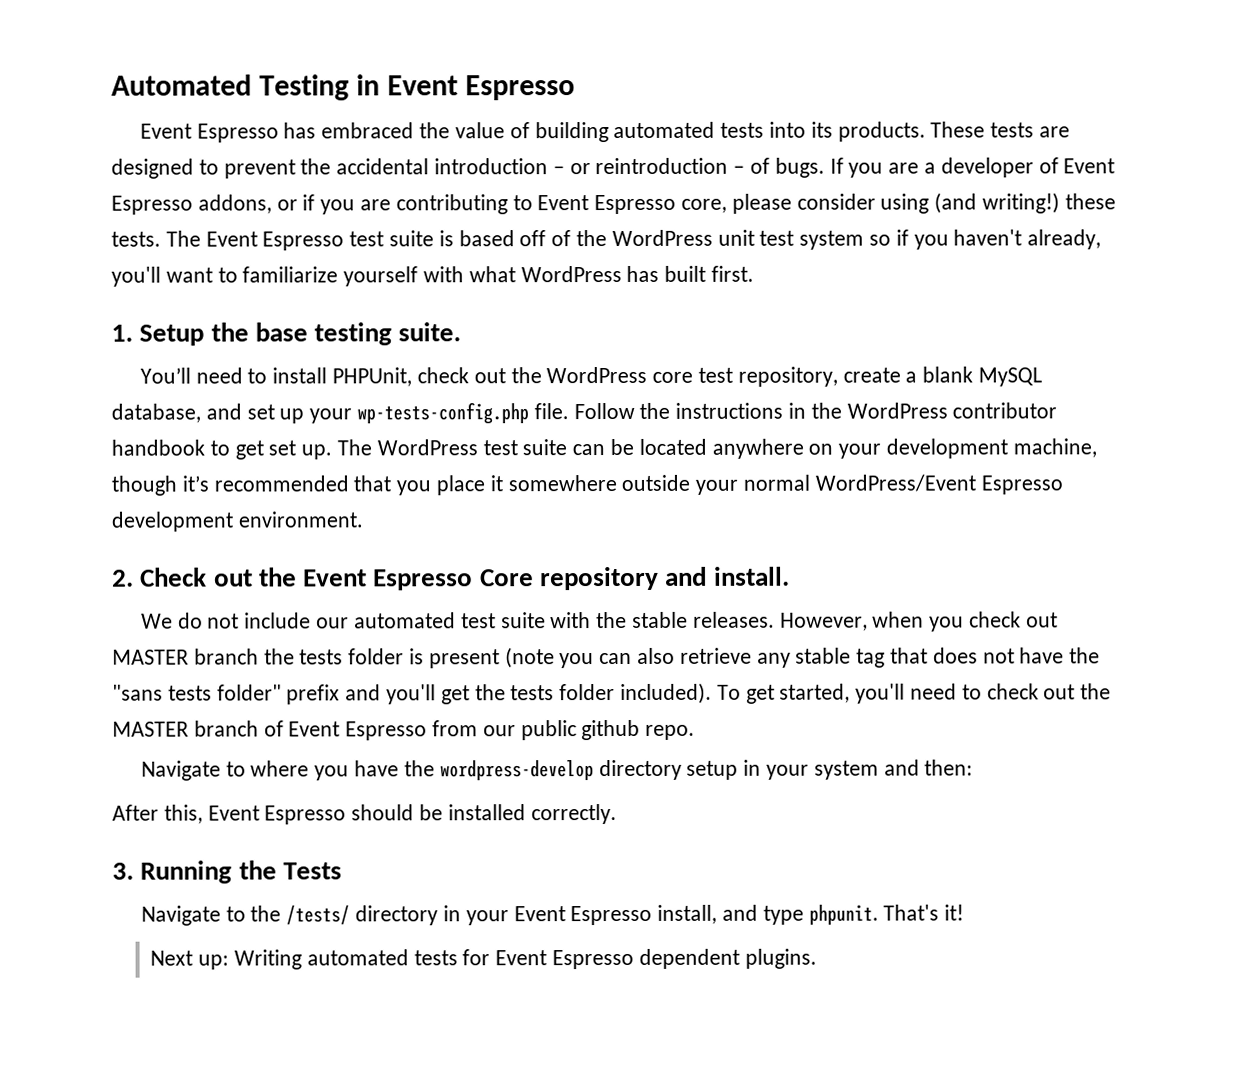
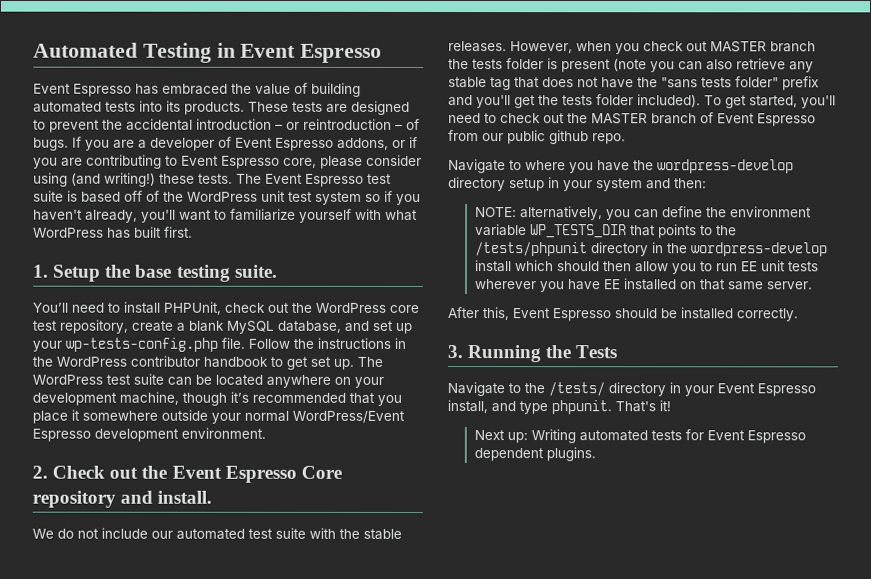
+ NOTE: alternatively, you can define the environment variable WP_TESTS_DIR that points to the /tests/phpunit directory in the wordpress-develop install which should then allow you to run EE unit tests wherever you have EE installed on that same server.

